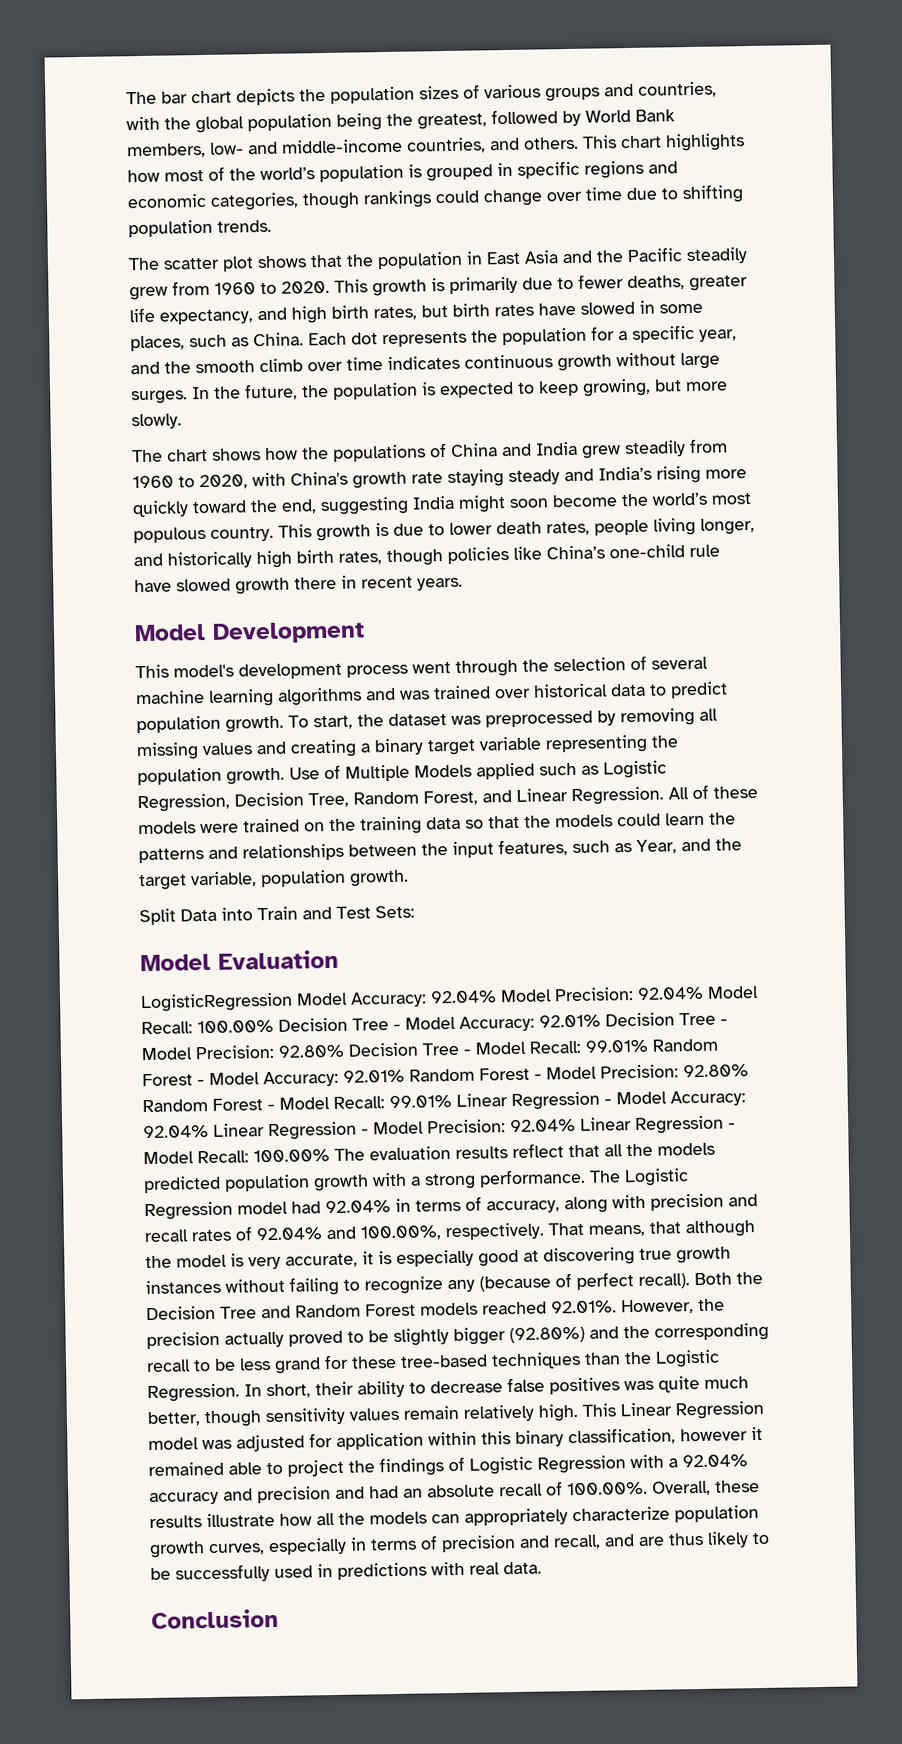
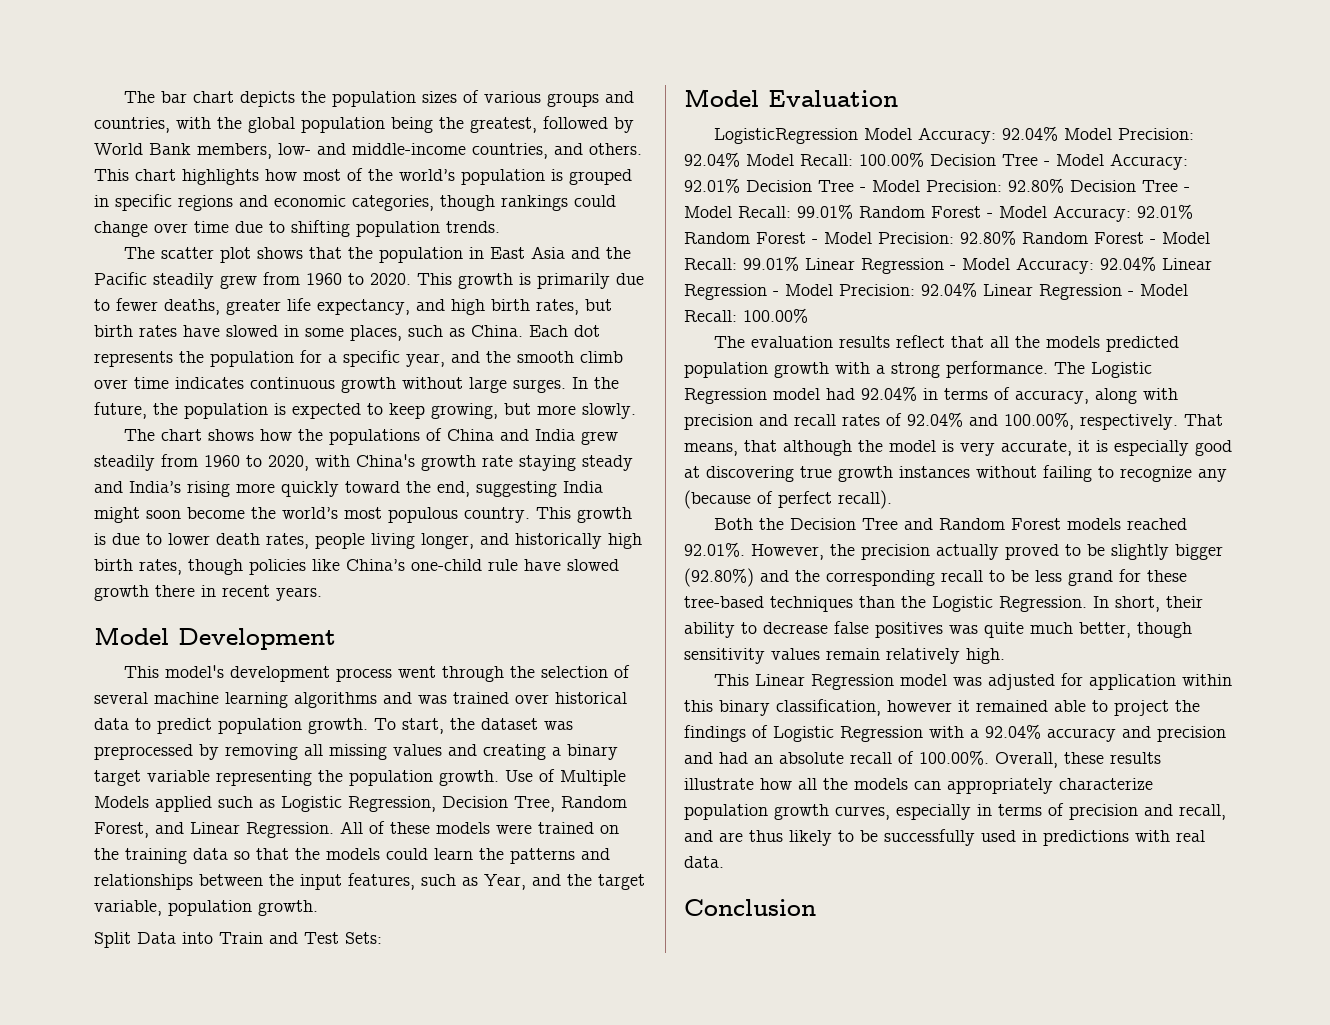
- 92.04% Linear Regression - Model Recall: 100.00% The evaluation results reflect that all the models predicted population growth with a strong performance.
+ 92.04% Linear Regression - Model Recall: 100.00%
+ The evaluation results reflect that all the models predicted population growth with a strong performance.
- That means, that although the model is very accurate, it is especially good at discovering true growth instances without failing to recognize any (because of perfect recall). Both the Decision Tree and Random Forest models reached 92.01%. However, the precision actually proved to be slightly bigger (92.80%) and the corresponding recall to be less grand for these tree-based techniques than the Logistic Regression.
+ That means, that although the model is very accurate, it is especially good at discovering true growth instances without failing to recognize any (because of perfect recall).
+ Both the Decision Tree and Random Forest models reached 92.01%. However, the precision actually proved to be slightly bigger (92.80%) and the corresponding recall to be less grand for these tree-based techniques than the Logistic Regression.
- In short, their ability to decrease false positives was quite much better, though sensitivity values remain relatively high. This Linear Regression model was adjusted for application within this binary classification, however it remained able to project the findings of Logistic Regression with a 92.04% accuracy and precision and had an absolute recall of 100.00%. Overall, these results illustrate how all the models can appropriately characterize population growth curves, especially in terms of precision and recall, and are thus likely to be successfully used in predictions with real data.
+ In short, their ability to decrease false positives was quite much better, though sensitivity values remain relatively high.
+ This Linear Regression model was adjusted for application within this binary classification, however it remained able to project the findings of Logistic Regression with a 92.04% accuracy and precision and had an absolute recall of 100.00%. Overall, these results illustrate how all the models can appropriately characterize population growth curves, especially in terms of precision and recall, and are thus likely to be successfully used in predictions with real data.

